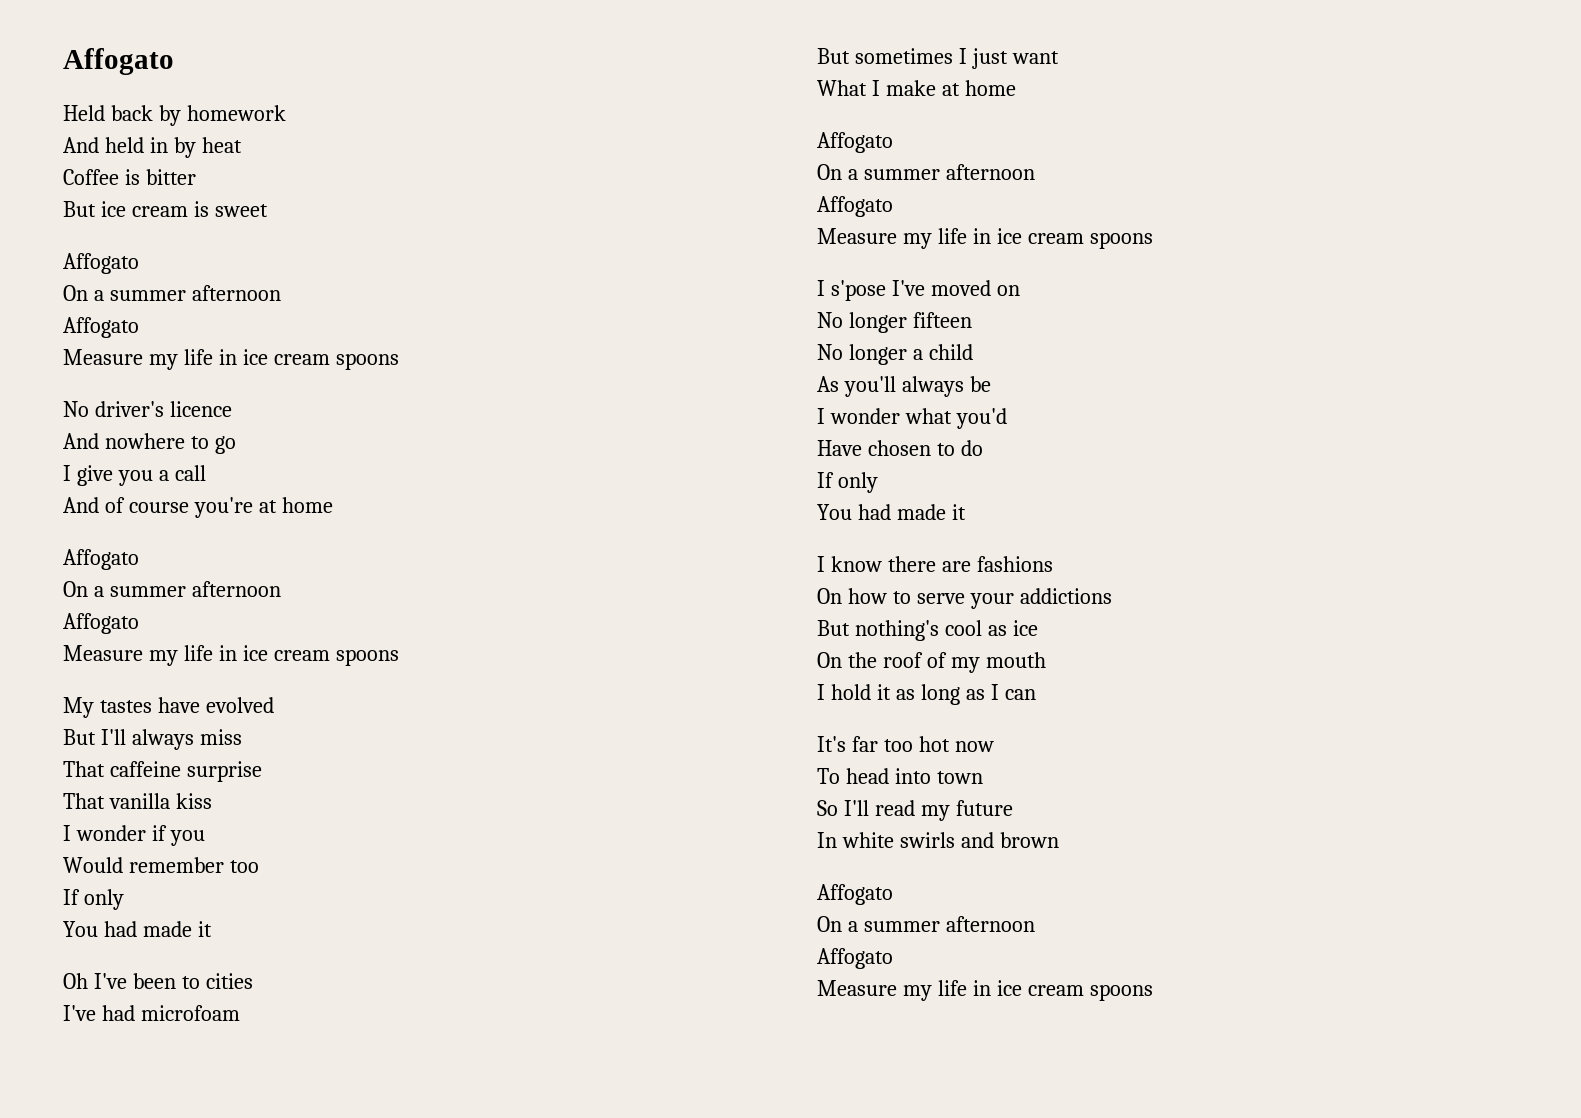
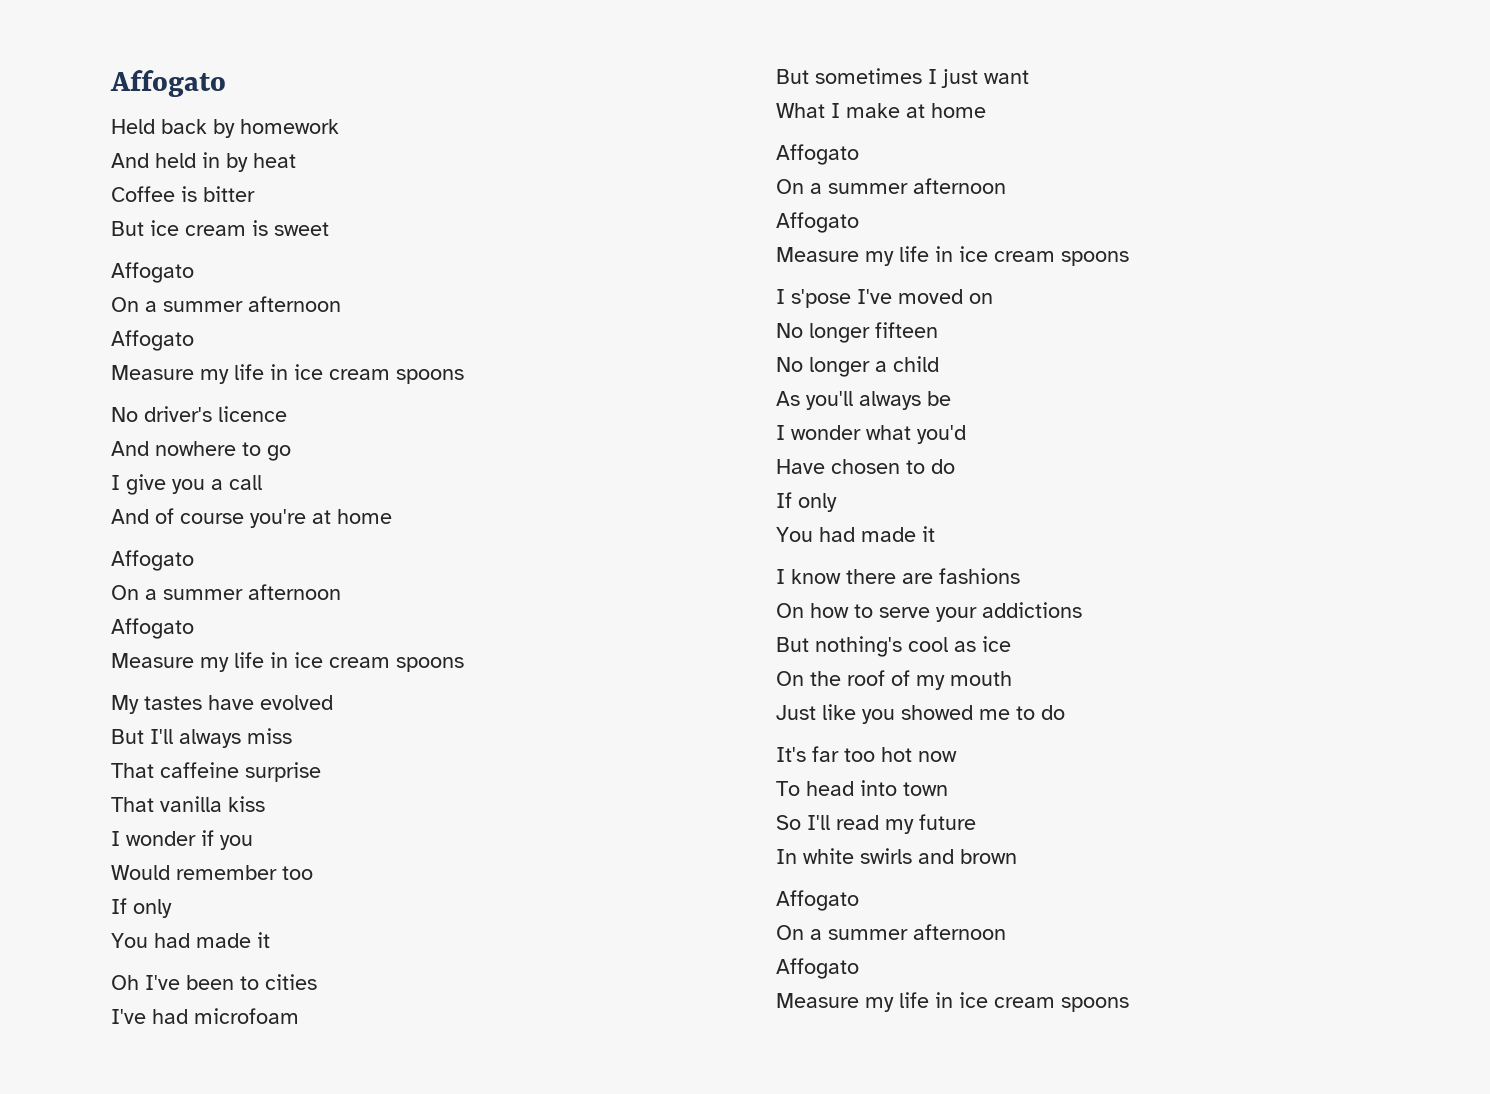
- I hold it as long as I can
+ Just like you showed me to do

